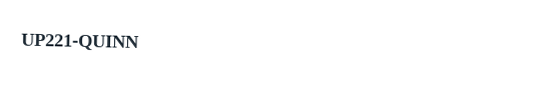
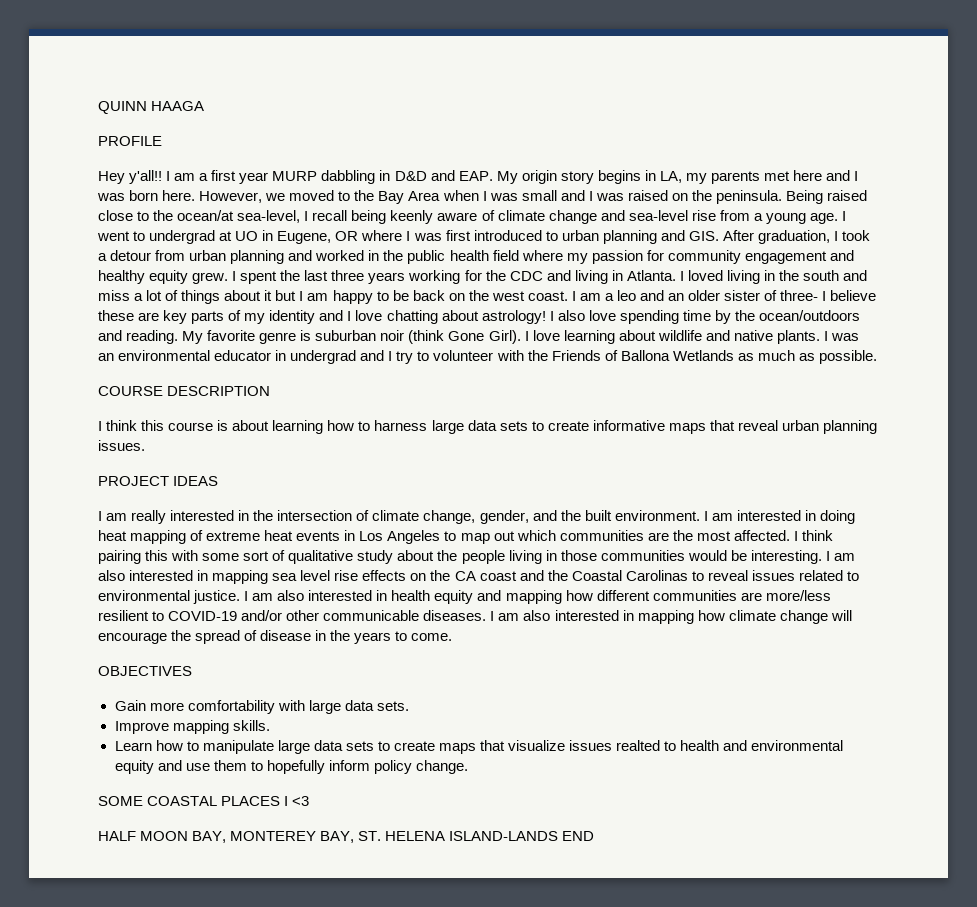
- UP221-QUINN
+ QUINN HAAGA
+ PROFILE
+ Hey y'all!! I am a first year MURP dabbling in D&D and EAP. My origin story begins in LA, my parents met here and I was born here. However, we moved to the Bay Area when I was small and I was raised on the peninsula. Being raised close to the ocean/at sea-level, I recall being keenly aware of climate change and sea-level rise from a young age. I went to undergrad at UO in Eugene, OR where I was first introduced to urban planning and GIS. After graduation, I took a detour from urban planning and worked in the public health field where my passion for community engagement and healthy equity grew. I spent the last three years working for the CDC and living in Atlanta. I loved living in the south and miss a lot of things about it but I am happy to be back on the west coast. I am a leo and an older sister of three- I believe these are key parts of my identity and I love chatting about astrology! I also love spending time by the ocean/outdoors and reading. My favorite genre is suburban noir (think Gone Girl). I love learning about wildlife and native plants. I was an environmental educator in undergrad and I try to volunteer with the Friends of Ballona Wetlands as much as possible.
+ COURSE DESCRIPTION
+ I think this course is about learning how to harness large data sets to create informative maps that reveal urban planning issues.
+ PROJECT IDEAS
+ I am really interested in the intersection of climate change, gender, and the built environment. I am interested in doing heat mapping of extreme heat events in Los Angeles to map out which communities are the most affected. I think pairing this with some sort of qualitative study about the people living in those communities would be interesting. I am also interested in mapping sea level rise effects on the CA coast and the Coastal Carolinas to reveal issues related to environmental justice. I am also interested in health equity and mapping how different communities are more/less resilient to COVID-19 and/or other communicable diseases. I am also interested in mapping how climate change will encourage the spread of disease in the years to come.
+ OBJECTIVES
+ Gain more comfortability with large data sets.
+ Improve mapping skills.
+ Learn how to manipulate large data sets to create maps that visualize issues realted to health and environmental equity and use them to hopefully inform policy change.
+ SOME COASTAL PLACES I <3
+ HALF MOON BAY, MONTEREY BAY, ST. HELENA ISLAND-LANDS END

